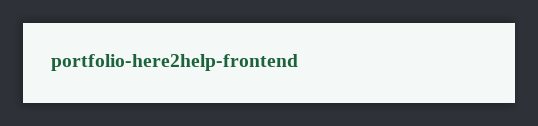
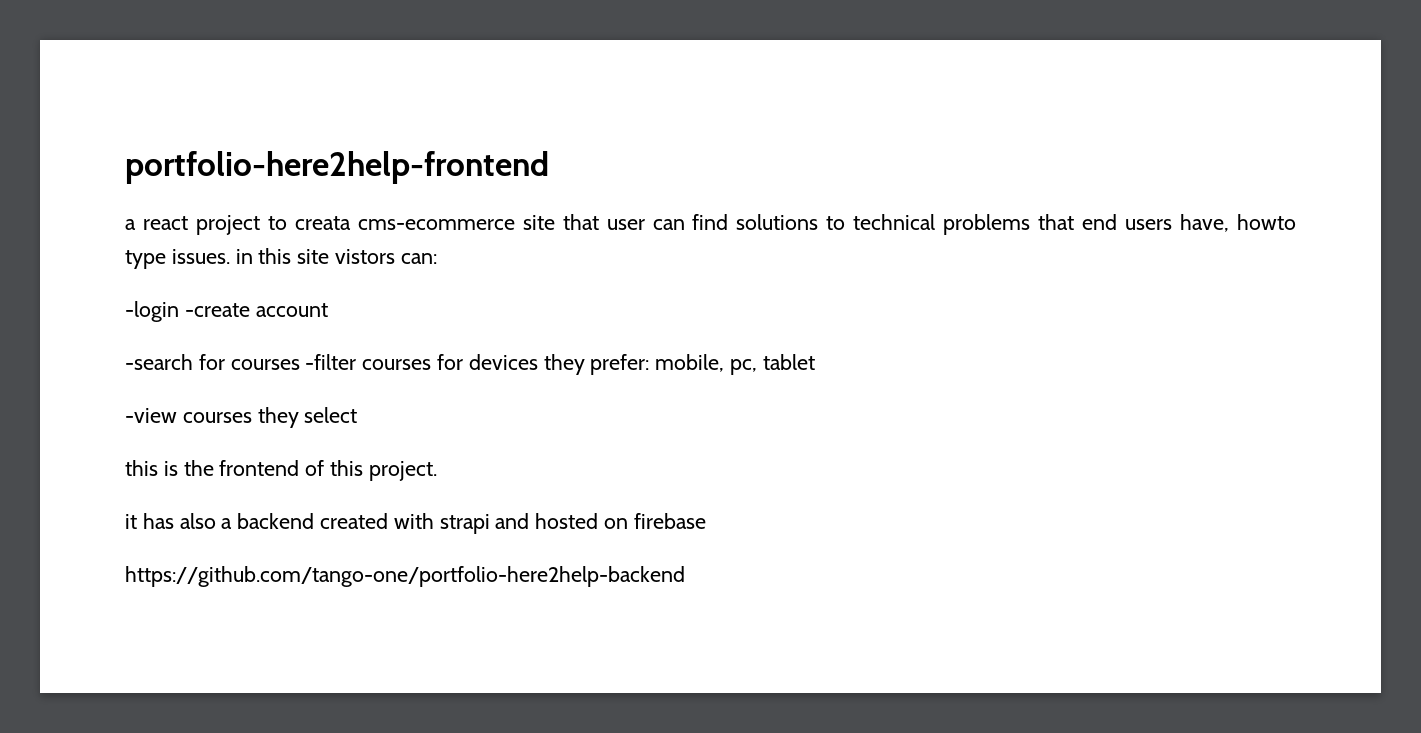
+ a react project to creata cms-ecommerce site that user can find solutions to technical problems that end users have, howto type issues. in this site vistors can:
+ -login -create account
+ -search for courses -filter courses for devices they prefer: mobile, pc, tablet
+ -view courses they select
+ this is the frontend of this project.
+ it has also a backend created with strapi and hosted on firebase
+ https://github.com/tango-one/portfolio-here2help-backend

